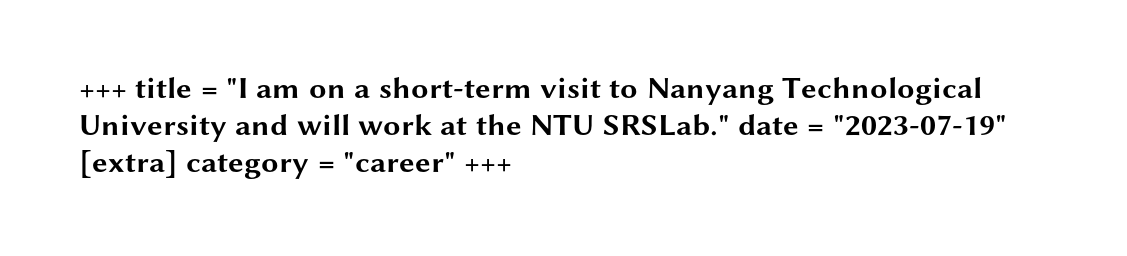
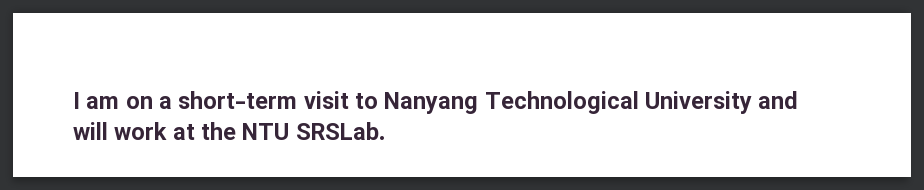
- +++ title = "I am on a short-term visit to Nanyang Technological University and will work at the NTU SRSLab." date = "2023-07-19" [extra] category = "career" +++
+ I am on a short-term visit to Nanyang Technological University and will work at the NTU SRSLab.

